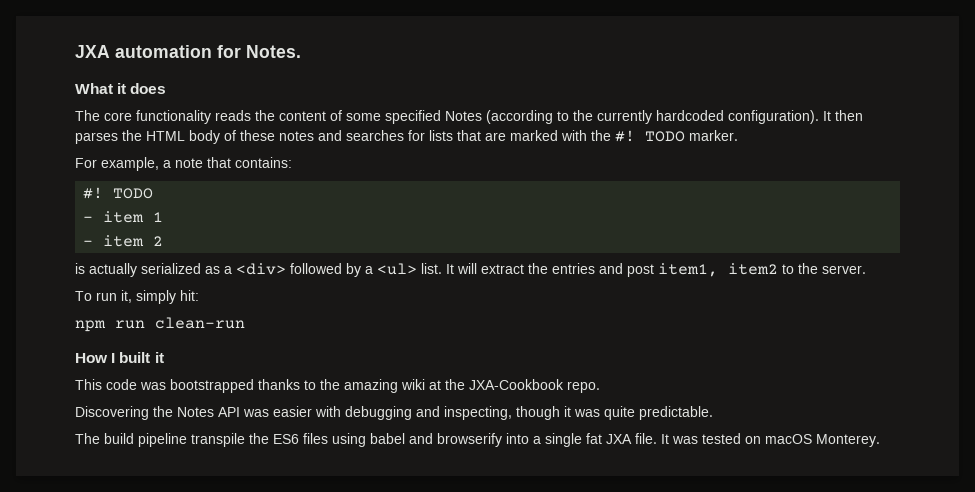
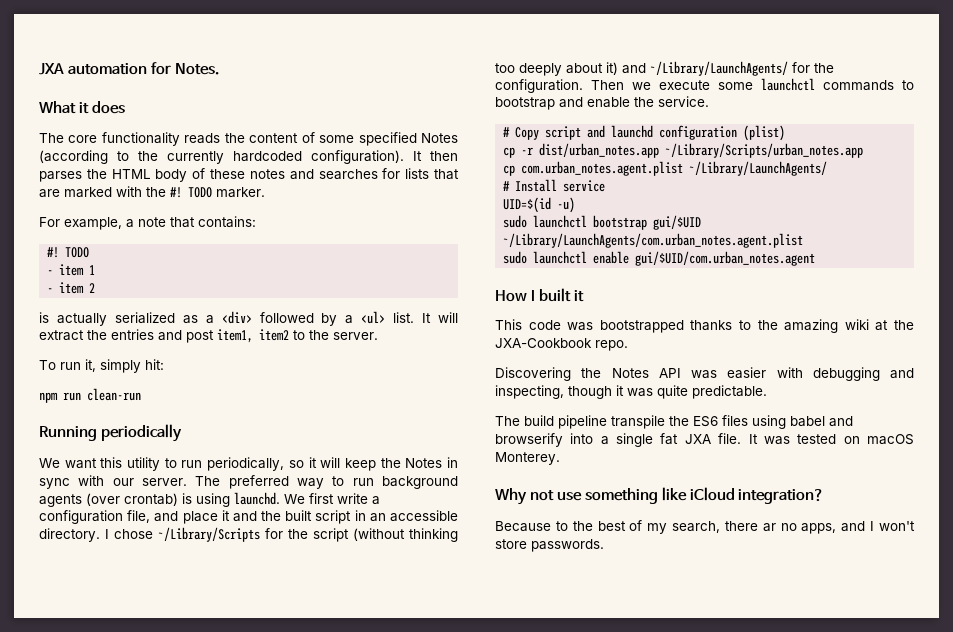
+ Running periodically
+ We want this utility to run periodically, so it will keep the Notes in sync with our server. The preferred way to run background agents (over crontab) is using launchd. We first write a configuration file, and place it and the built script in an accessible directory. I chose ~/Library/Scripts for the script (without thinking too deeply about it) and ~/Library/LaunchAgents/ for the configuration. Then we execute some launchctl commands to bootstrap and enable the service.
+ # Copy script and launchd configuration (plist)
+ cp -r dist/urban_notes.app ~/Library/Scripts/urban_notes.app
+ cp com.urban_notes.agent.plist ~/Library/LaunchAgents/
+ # Install service
+ UID=$(id -u)
+ sudo launchctl bootstrap gui/$UID ~/Library/LaunchAgents/com.urban_notes.agent.plist
+ sudo launchctl enable gui/$UID/com.urban_notes.agent
+ Why not use something like iCloud integration?
+ Because to the best of my search, there ar no apps, and I won't store passwords.

